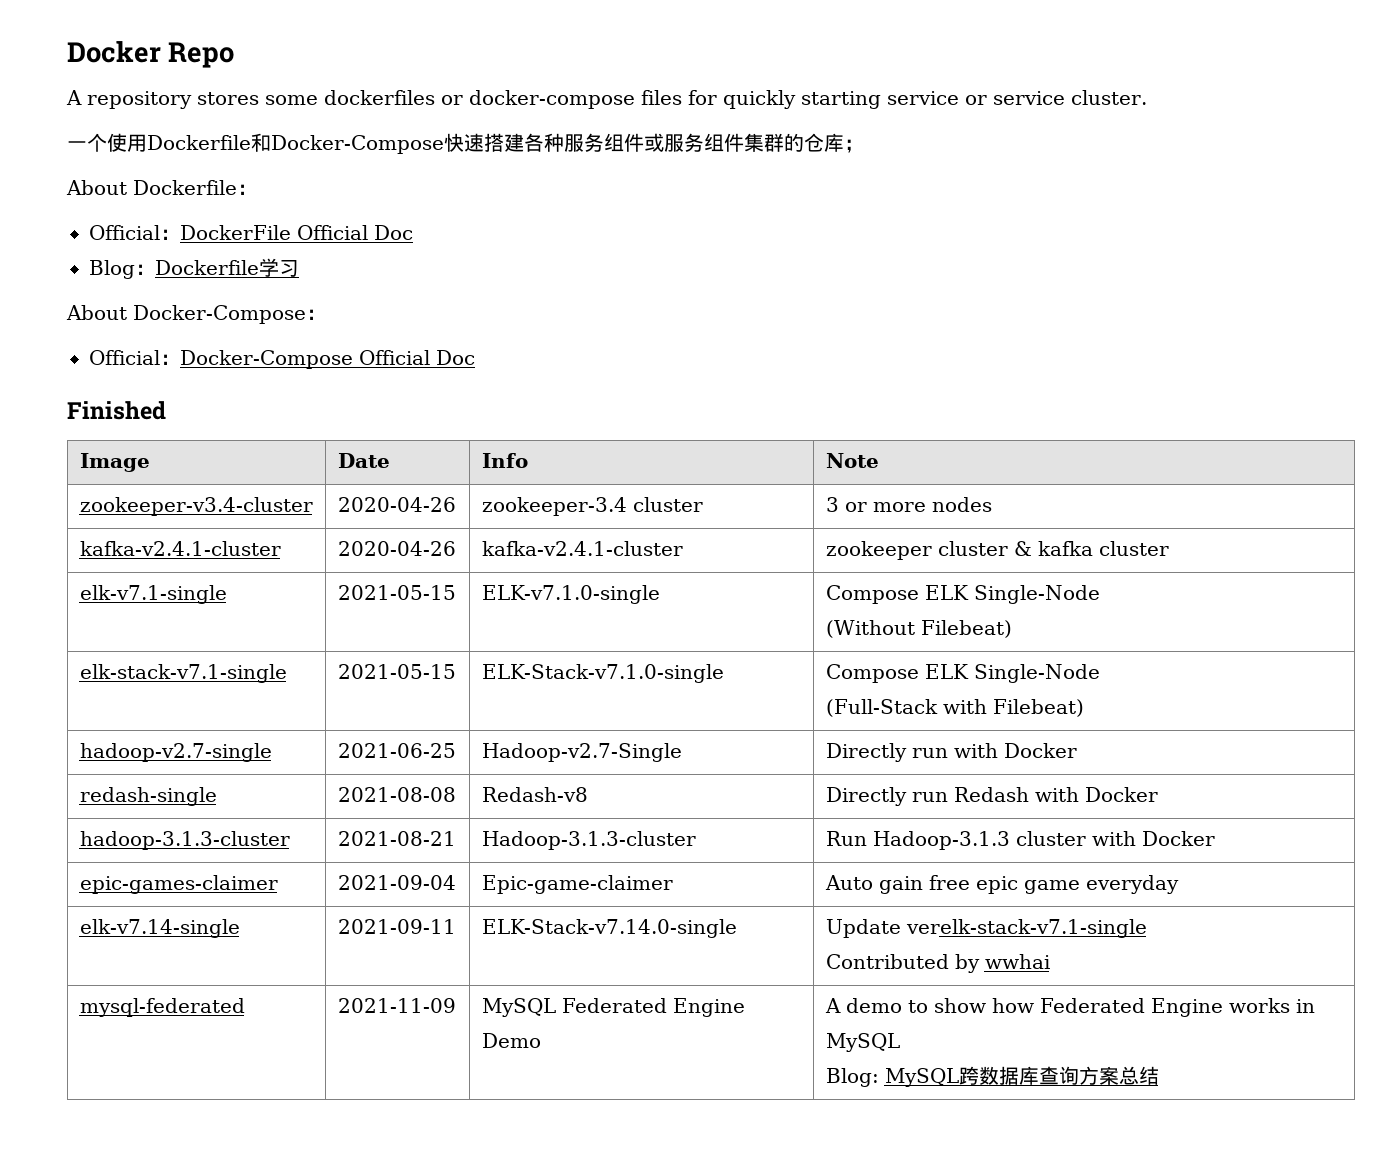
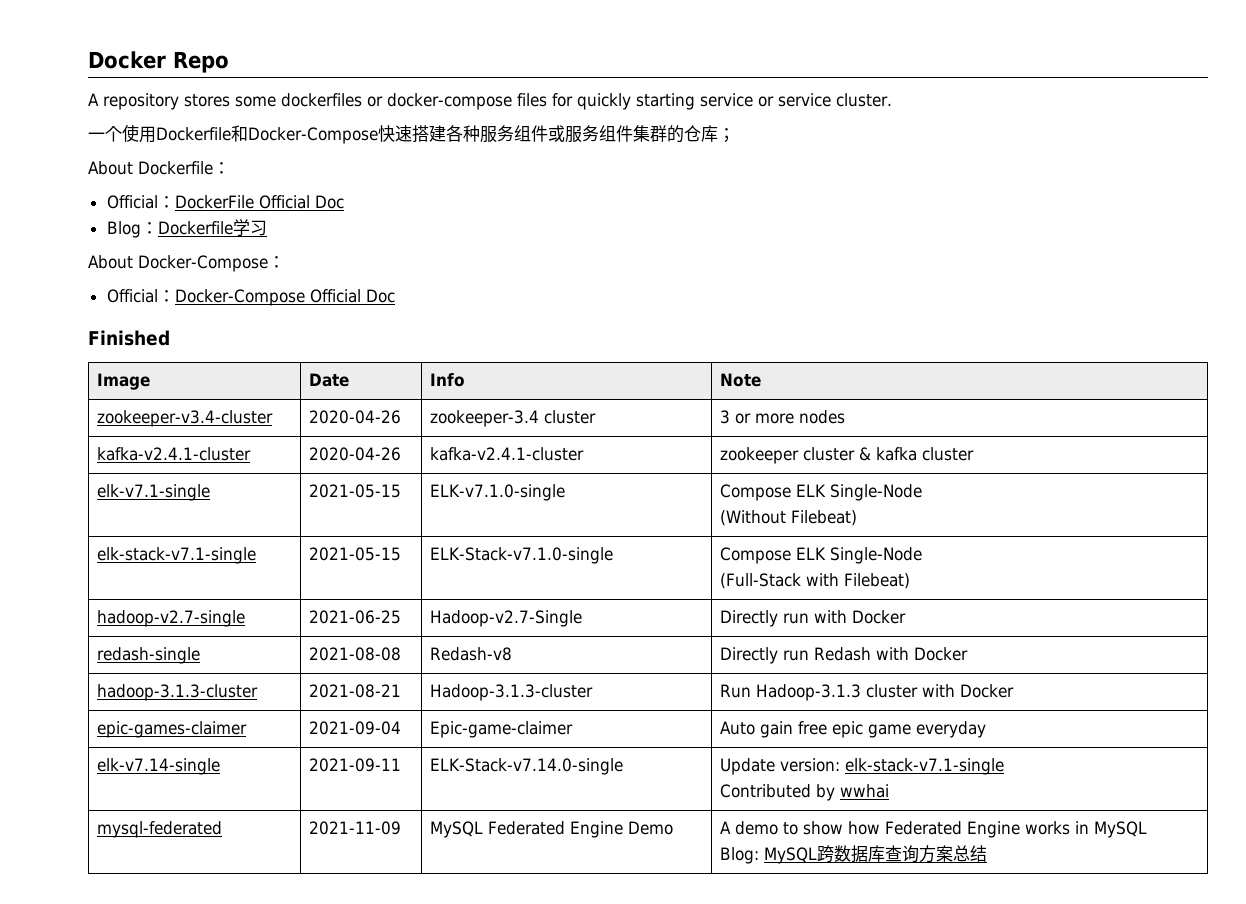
- elk-v7.14-single | 2021-09-11 | ELK-Stack-v7.14.0-single | Update verelk-stack-v7.1-single
+ elk-v7.14-single | 2021-09-11 | ELK-Stack-v7.14.0-single | Update version: elk-stack-v7.1-single

